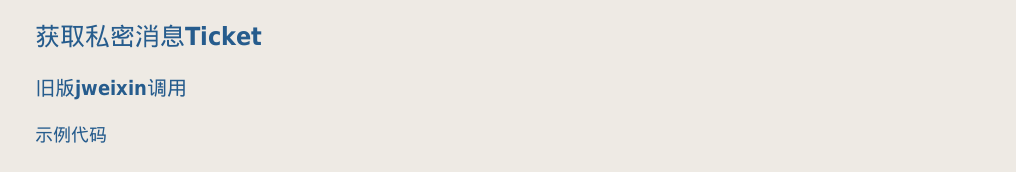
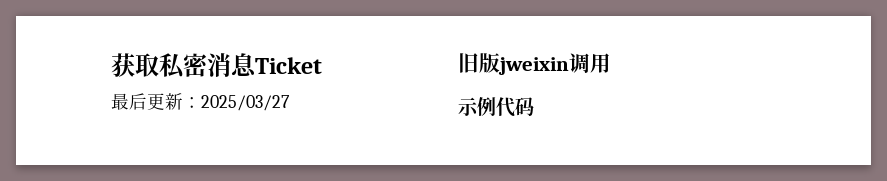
+ 最后更新：2025/03/27

